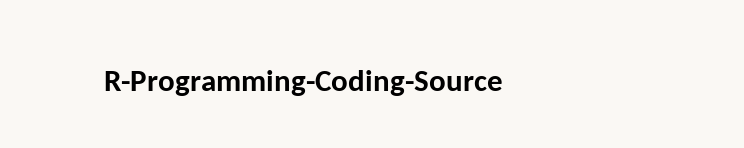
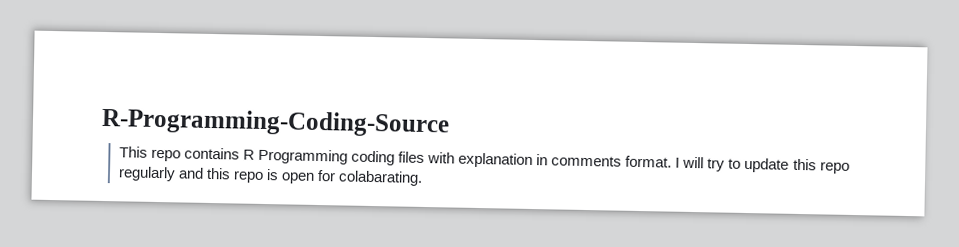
+ This repo contains R Programming coding files with explanation in comments format. I will try to update this repo regularly and this repo is open for colabarating.

